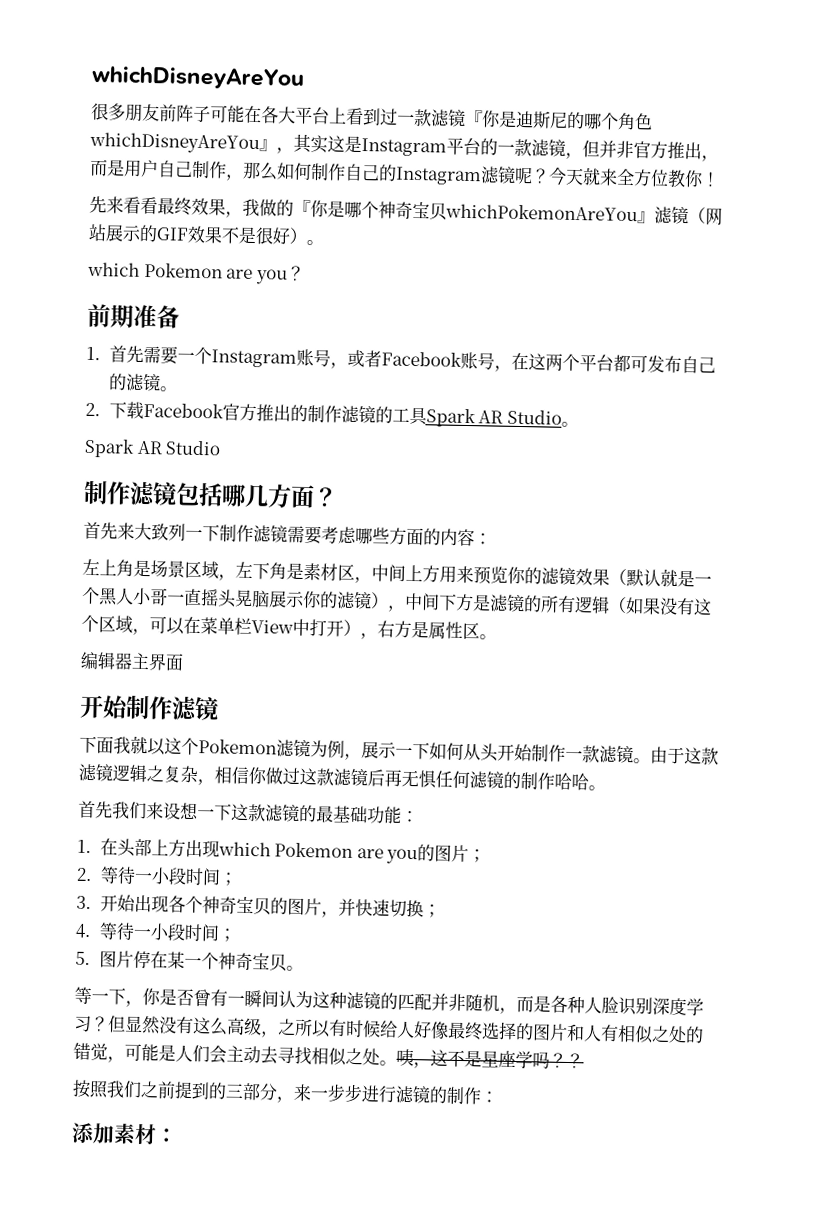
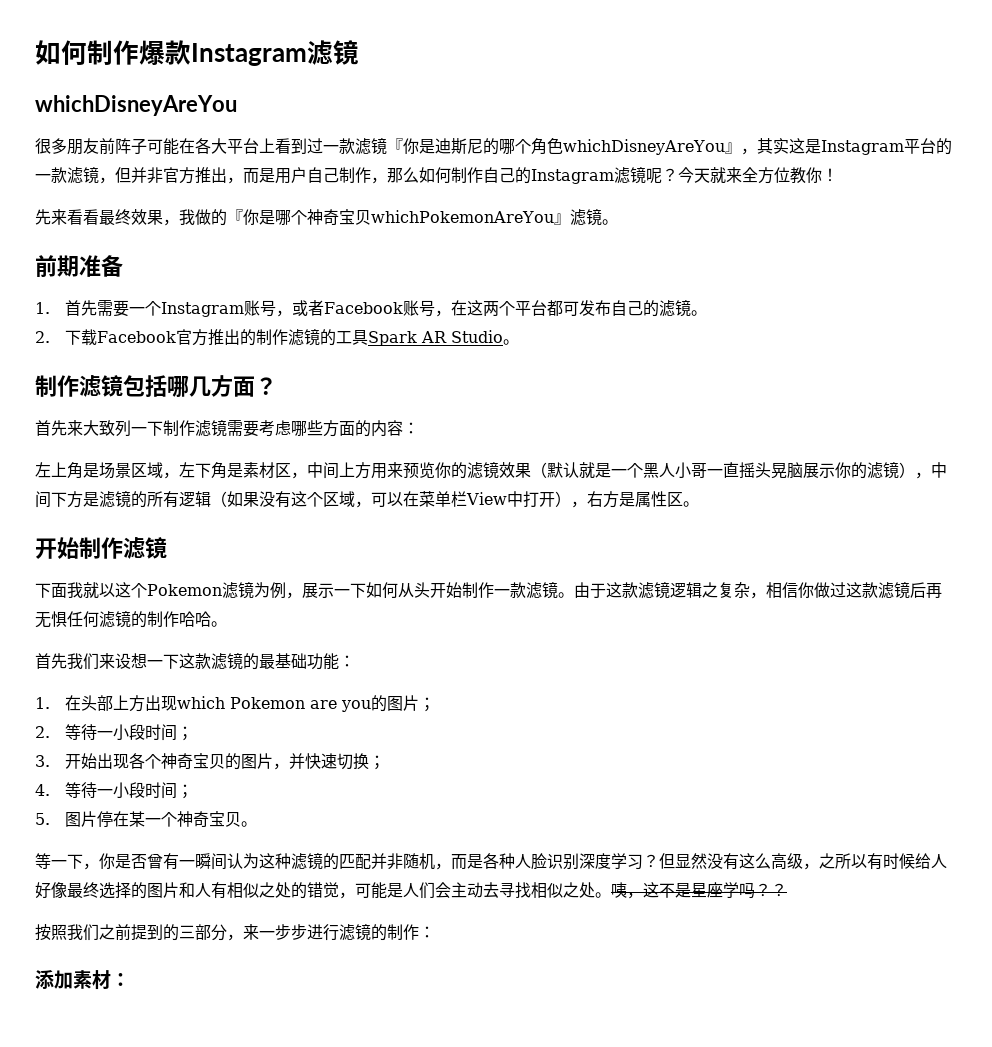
+ 如何制作爆款Instagram滤镜
- 先来看看最终效果，我做的『你是哪个神奇宝贝whichPokemonAreYou』滤镜（网站展示的GIF效果不是很好）。
- which Pokemon are you？
+ 先来看看最终效果，我做的『你是哪个神奇宝贝whichPokemonAreYou』滤镜。
  2.下载Facebook官方推出的制作滤镜的工具Spark AR Studio。
- Spark AR Studio
- 编辑器主界面

